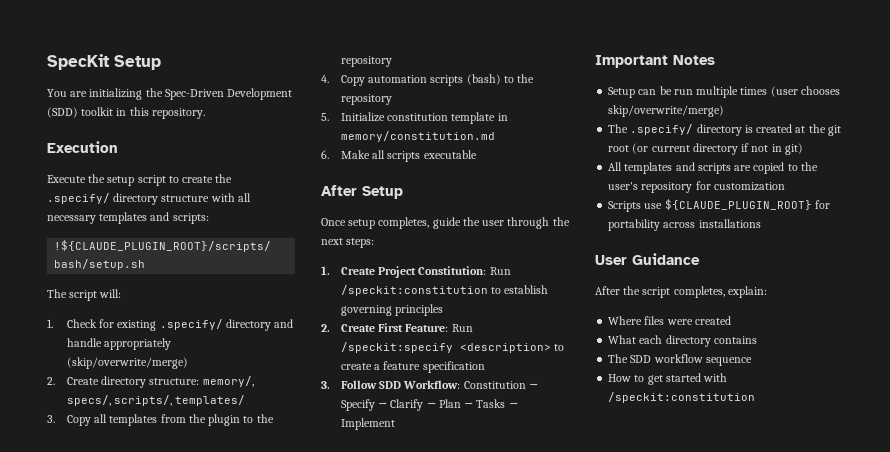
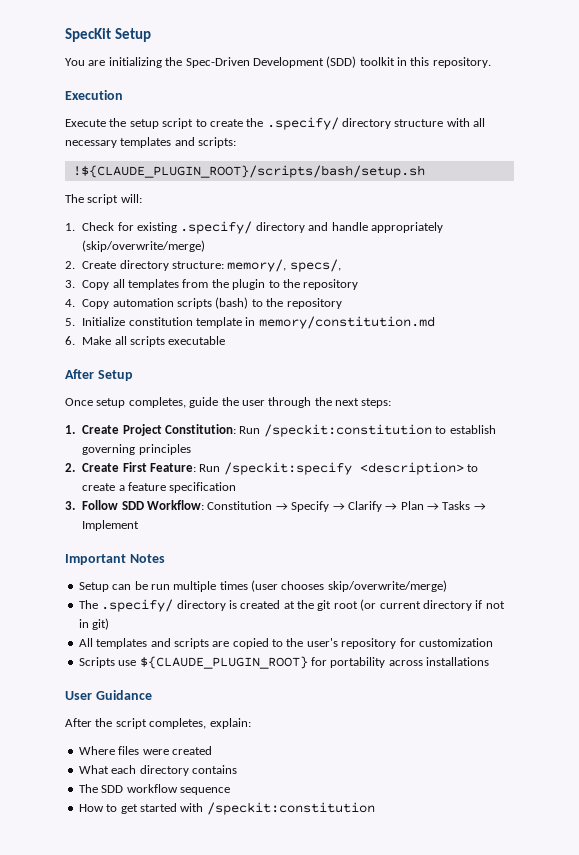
- 2. Create directory structure: memory/, specs/, scripts/, templates/
+ 2. Create directory structure: memory/, specs/,

